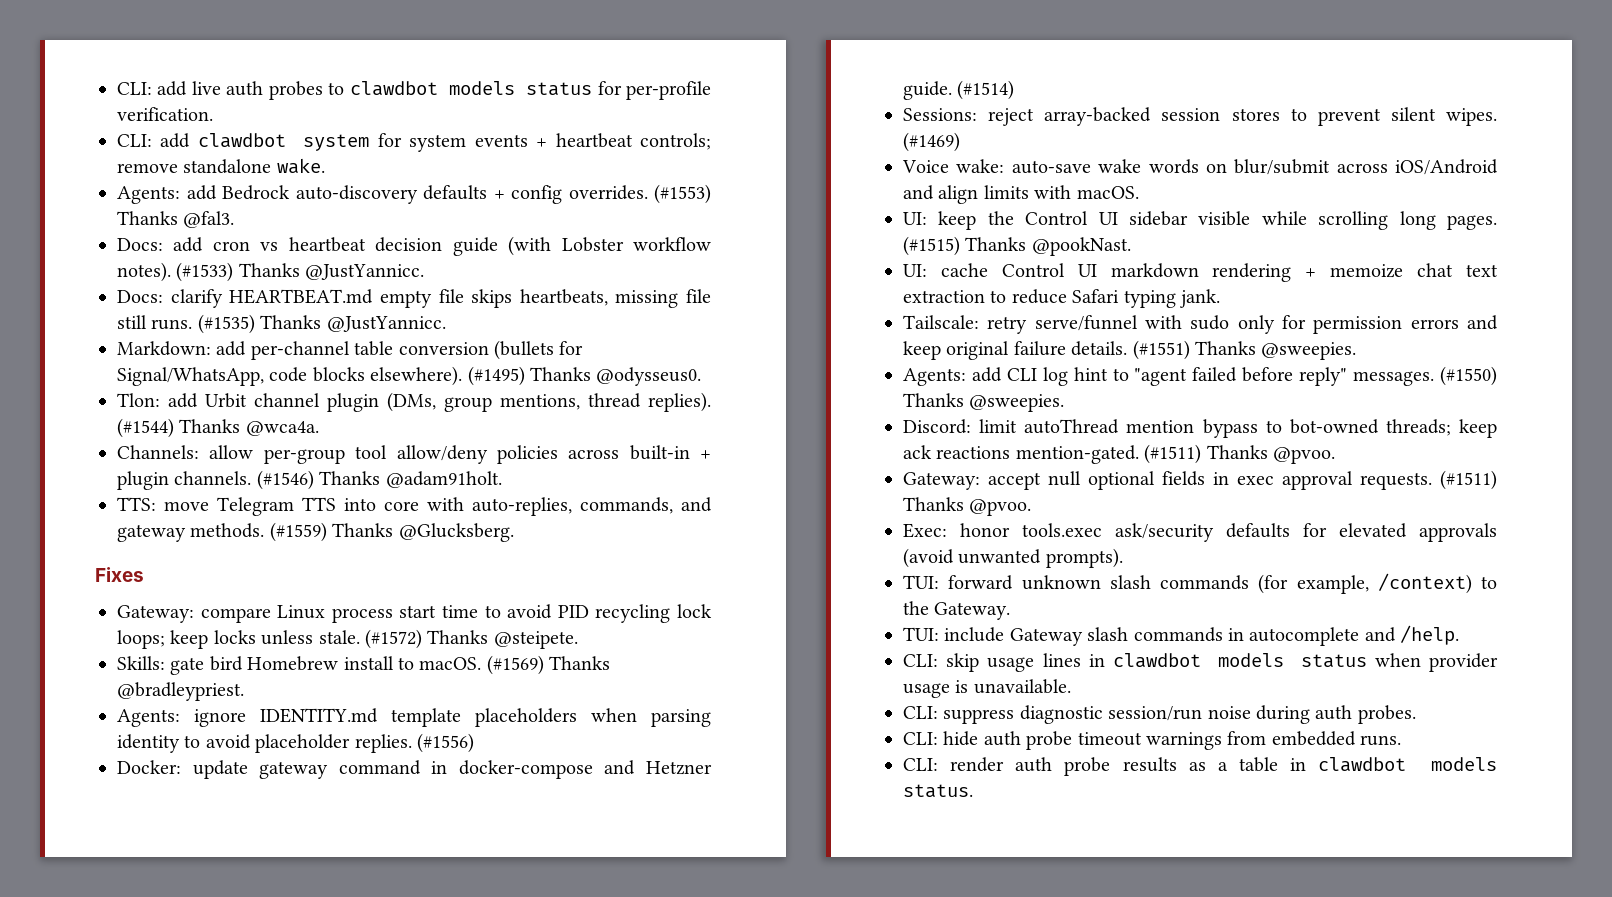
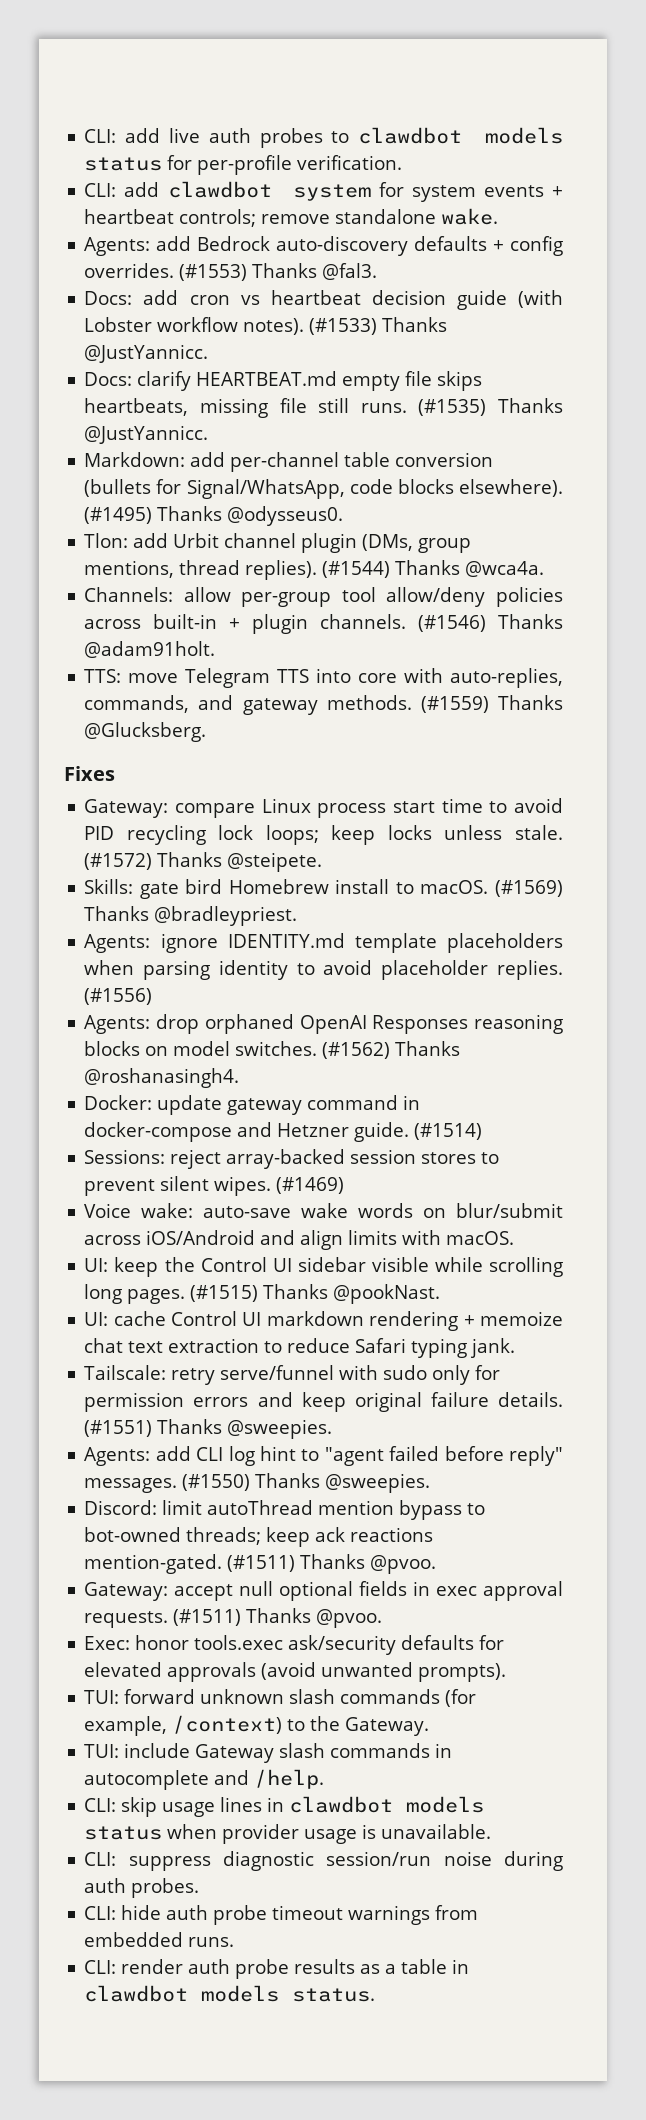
+ Agents: drop orphaned OpenAI Responses reasoning blocks on model switches. (#1562) Thanks @roshanasingh4.

